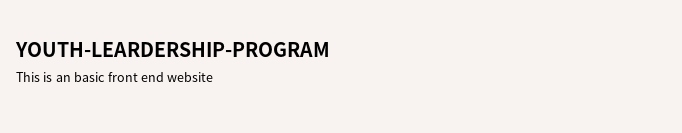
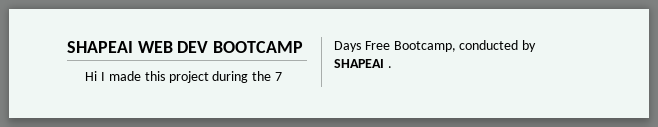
- YOUTH-LEARDERSHIP-PROGRAM
- This is an basic front end website
+ SHAPEAI WEB DEV BOOTCAMP
+ Hi I made this project during the 7 Days Free Bootcamp, conducted by SHAPEAI .

